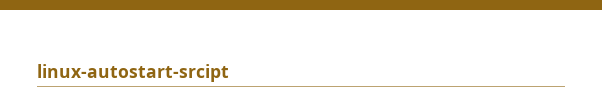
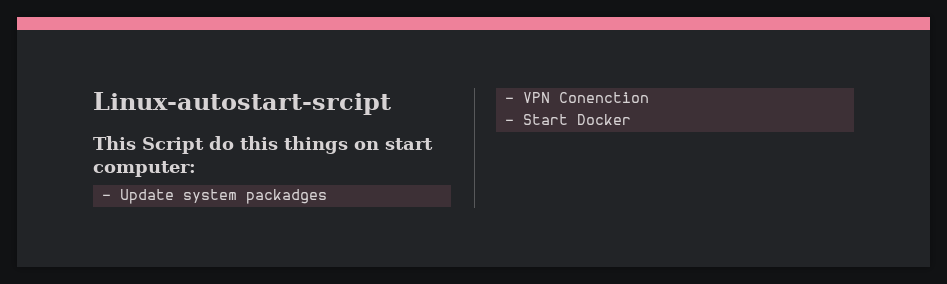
- linux-autostart-srcipt
+ Linux-autostart-srcipt
+ This Script do this things on start computer:
+ - Update system packadges
+ - VPN Conenction
+ - Start Docker

